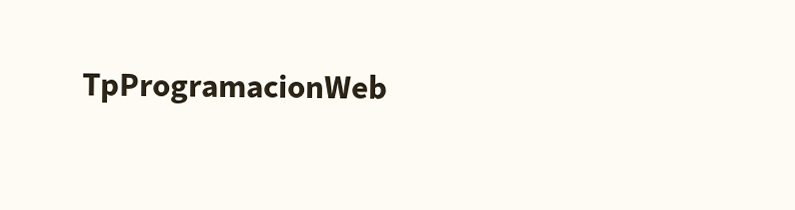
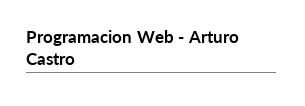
- TpProgramacionWeb
+ Programacion Web - Arturo Castro

